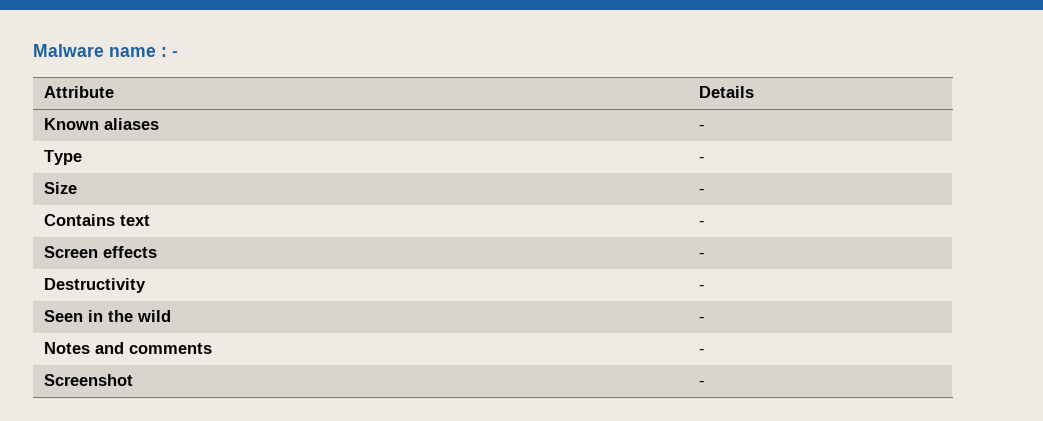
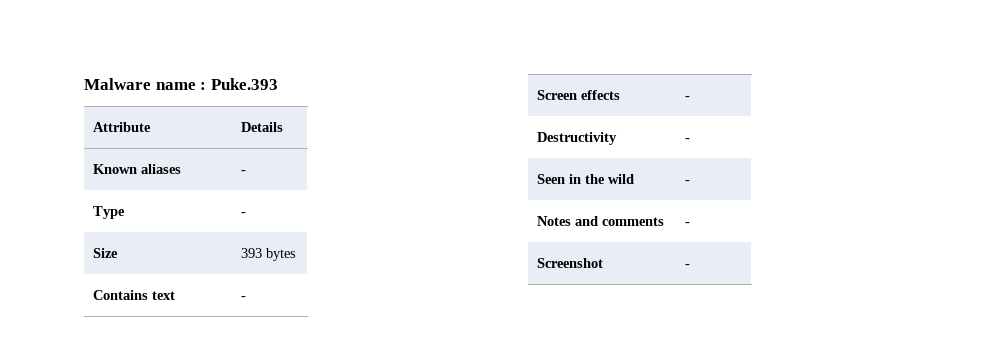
- Malware name : -
+ Malware name : Puke.393
- Size | -
+ Size | 393 bytes

